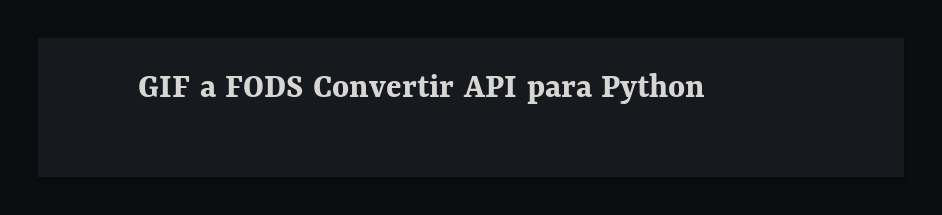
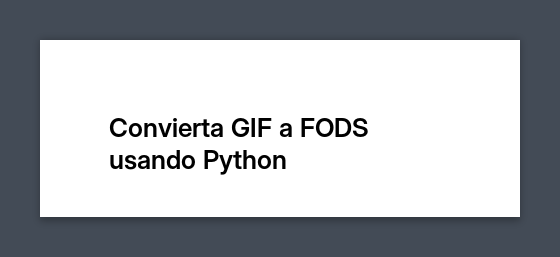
- GIF a FODS Convertir API para Python
+ Convierta GIF a FODS usando Python

